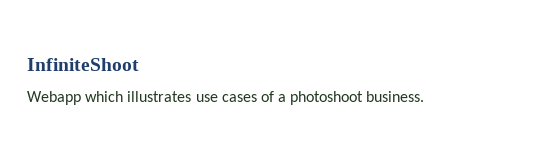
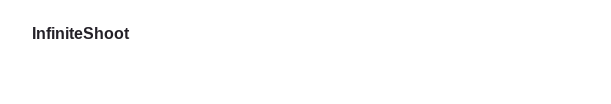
- Webapp which illustrates use cases of a photoshoot business.

